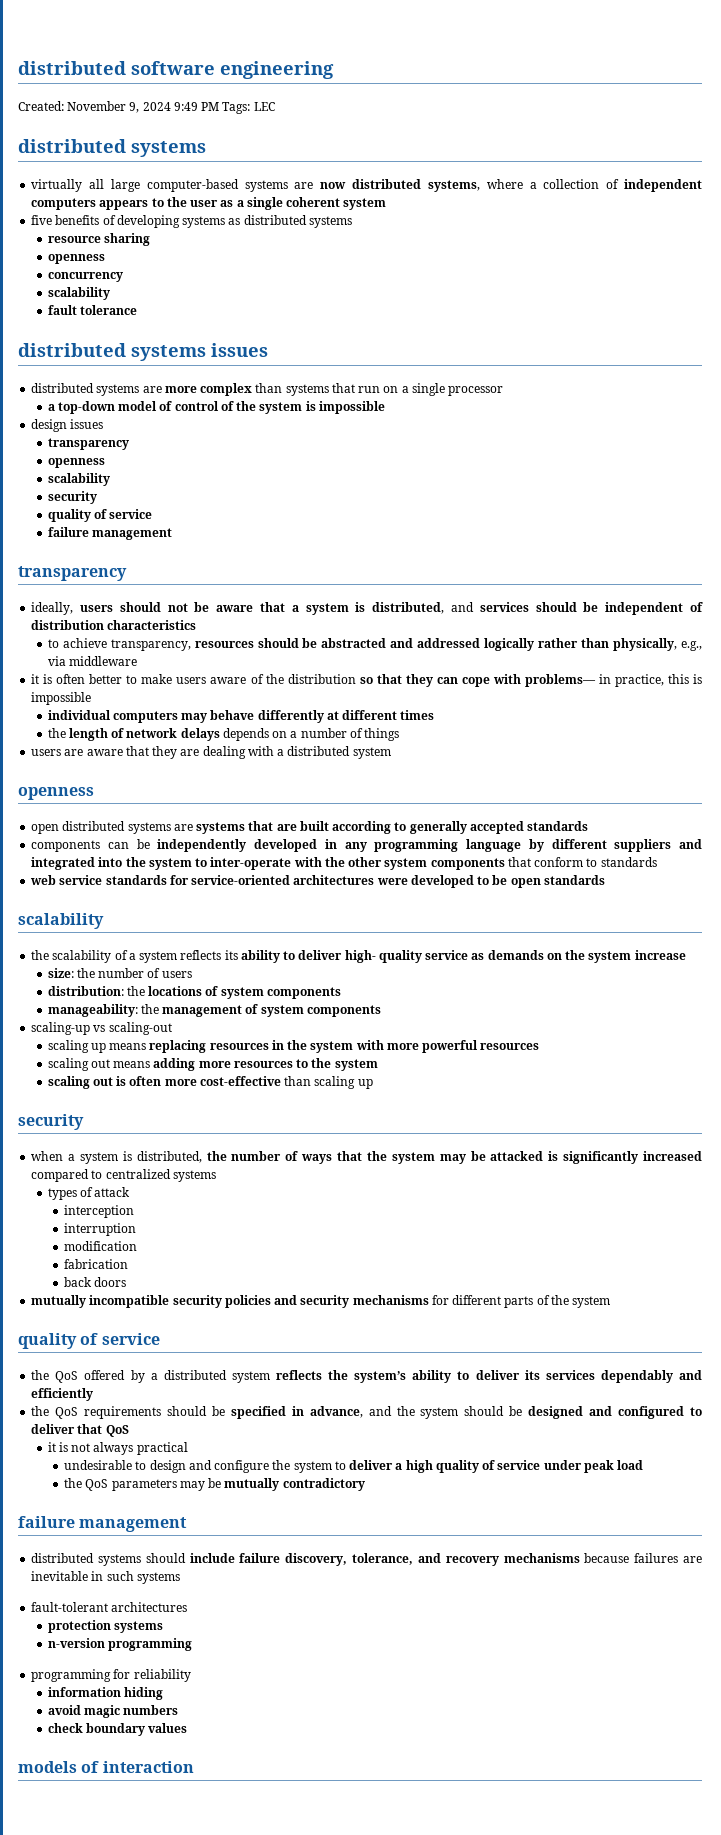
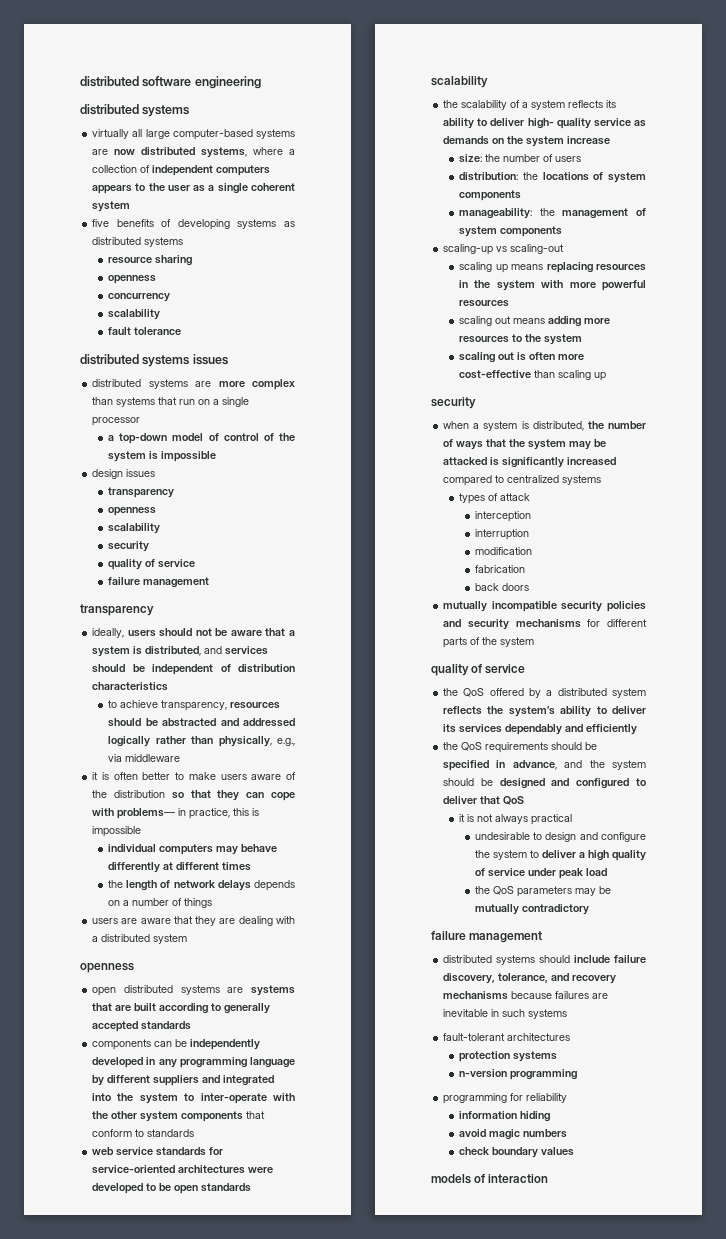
- Created: November 9, 2024 9:49 PM Tags: LEC

